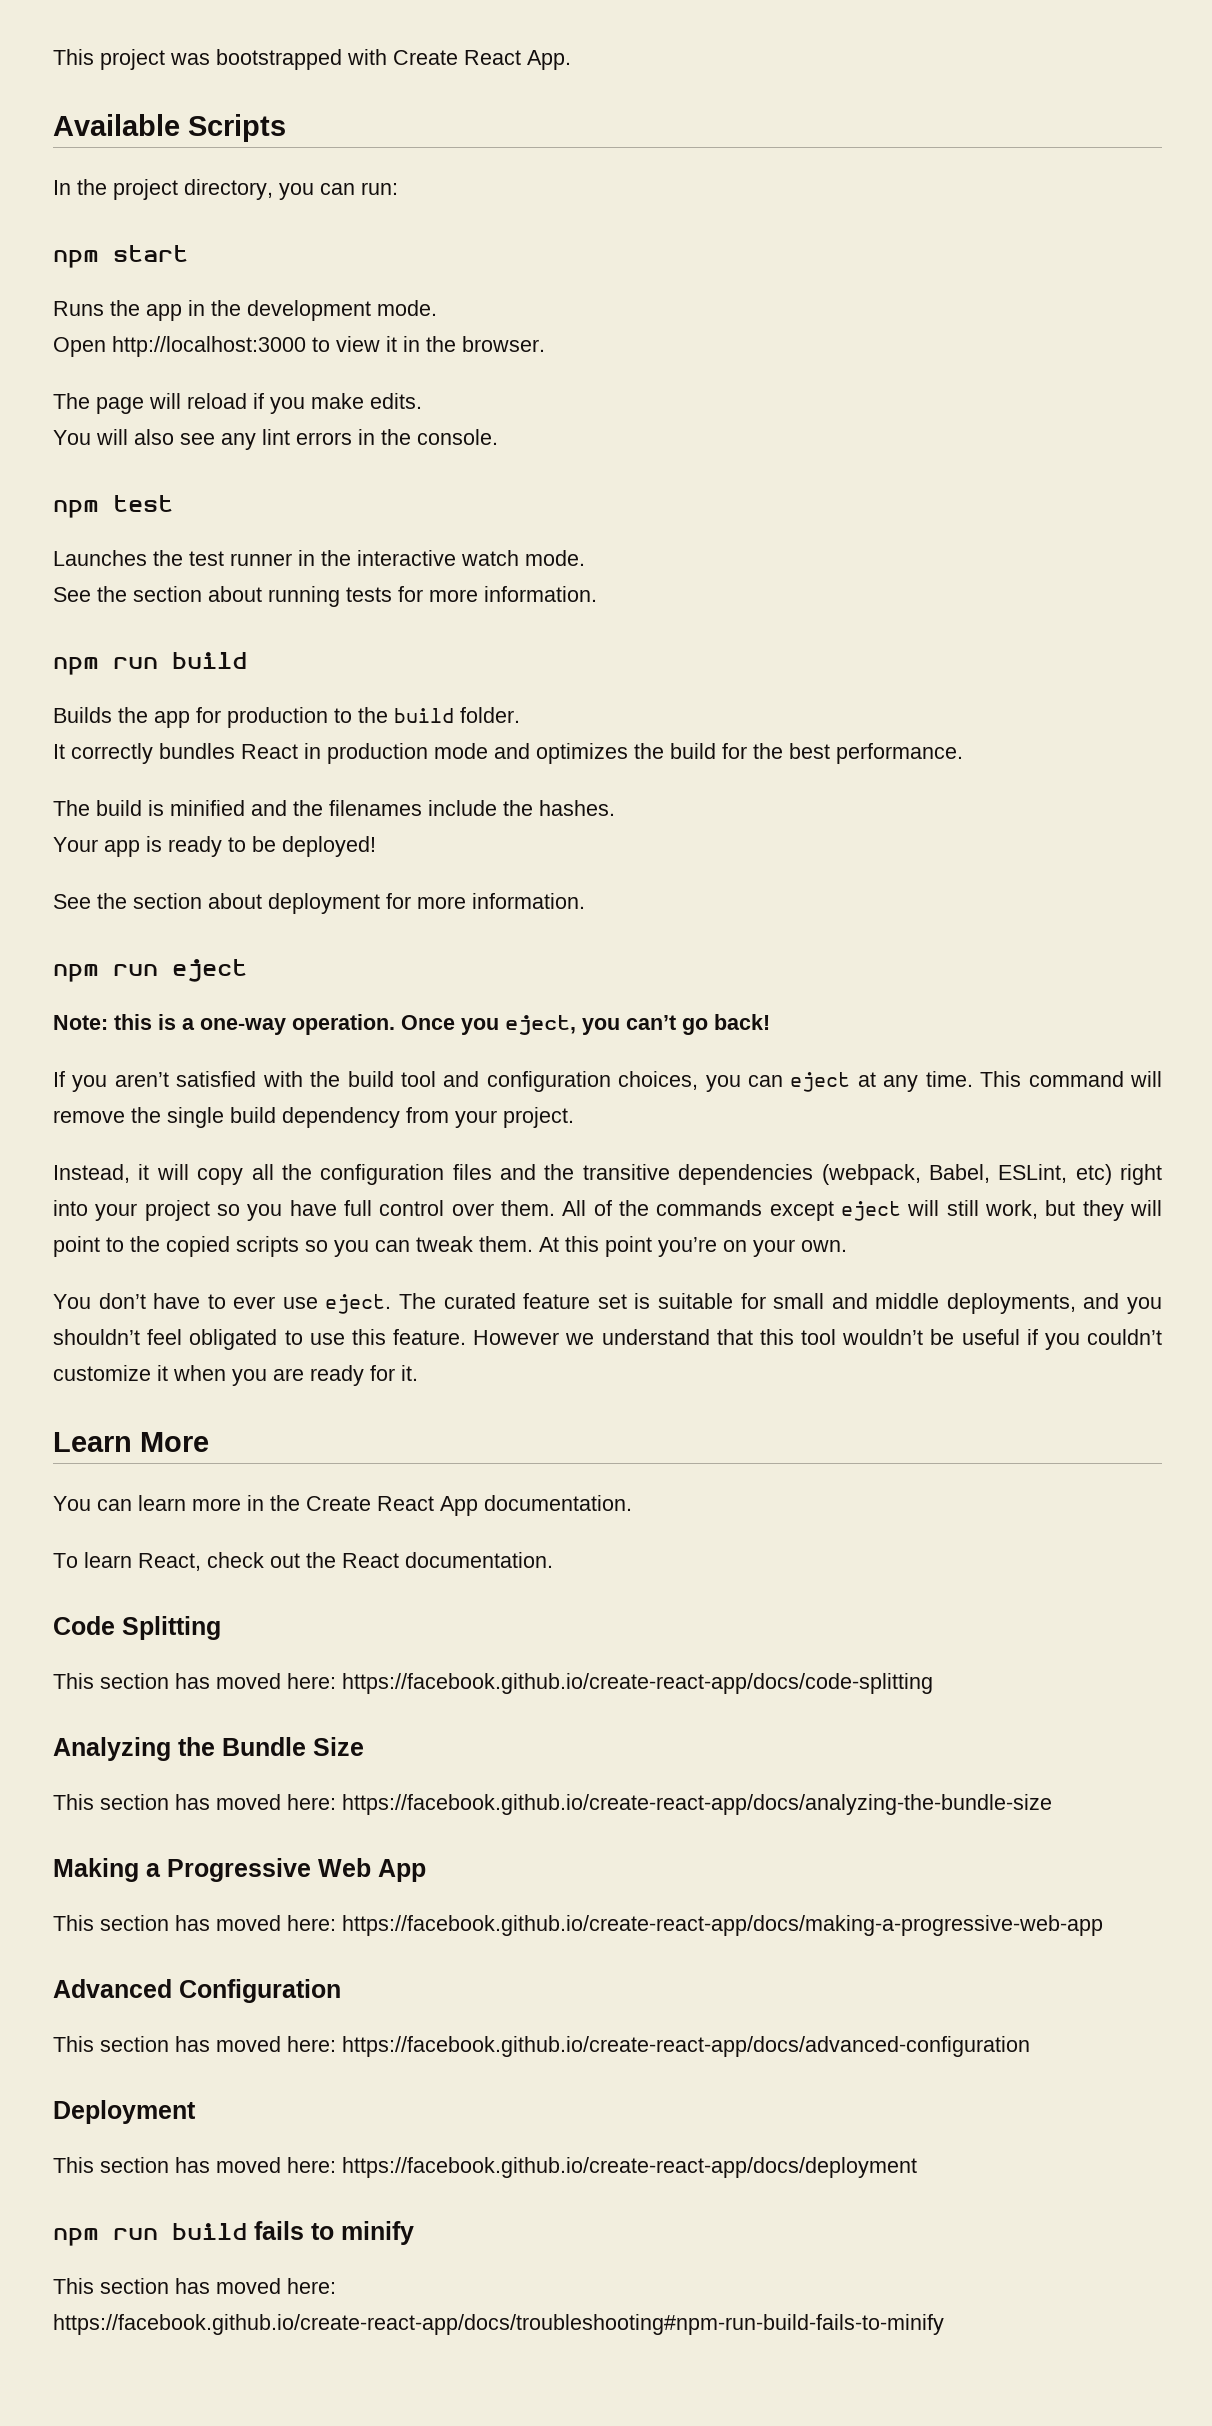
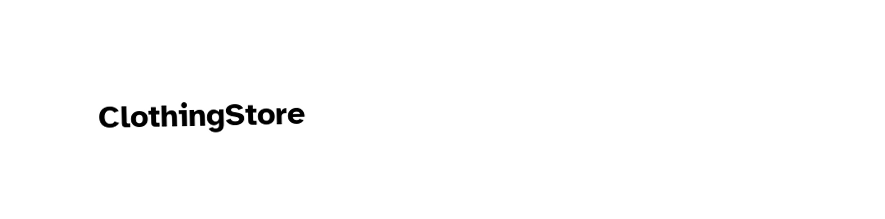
- This project was bootstrapped with Create React App.
- Available Scripts
- In the project directory, you can run:
- npm start
- Runs the app in the development mode.
- Open http://localhost:3000 to view it in the browser.
- The page will reload if you make edits.
- You will also see any lint errors in the console.
- npm test
- Launches the test runner in the interactive watch mode.
- See the section about running tests for more information.
- npm run build
- Builds the app for production to the build folder.
- It correctly bundles React in production mode and optimizes the build for the best performance.
- The build is minified and the filenames include the hashes.
- Your app is ready to be deployed!
- See the section about deployment for more information.
- npm run eject
- Note: this is a one-way operation. Once you eject, you can’t go back!
- If you aren’t satisfied with the build tool and configuration choices, you can eject at any time. This command will remove the single build dependency from your project.
- Instead, it will copy all the configuration files and the transitive dependencies (webpack, Babel, ESLint, etc) right into your project so you have full control over them. All of the commands except eject will still work, but they will point to the copied scripts so you can tweak them. At this point you’re on your own.
- You don’t have to ever use eject. The curated feature set is suitable for small and middle deployments, and you shouldn’t feel obligated to use this feature. However we understand that this tool wouldn’t be useful if you couldn’t customize it when you are ready for it.
- Learn More
- You can learn more in the Create React App documentation.
- To learn React, check out the React documentation.
- Code Splitting
- This section has moved here: https://facebook.github.io/create-react-app/docs/code-splitting
- Analyzing the Bundle Size
- This section has moved here: https://facebook.github.io/create-react-app/docs/analyzing-the-bundle-size
- Making a Progressive Web App
- This section has moved here: https://facebook.github.io/create-react-app/docs/making-a-progressive-web-app
- Advanced Configuration
- This section has moved here: https://facebook.github.io/create-react-app/docs/advanced-configuration
- Deployment
- This section has moved here: https://facebook.github.io/create-react-app/docs/deployment
- npm run build fails to minify
- This section has moved here: https://facebook.github.io/create-react-app/docs/troubleshooting#npm-run-build-fails-to-minify
+ ClothingStore

